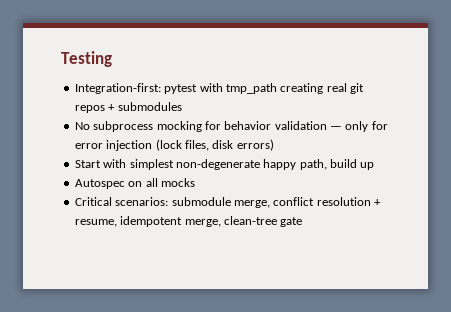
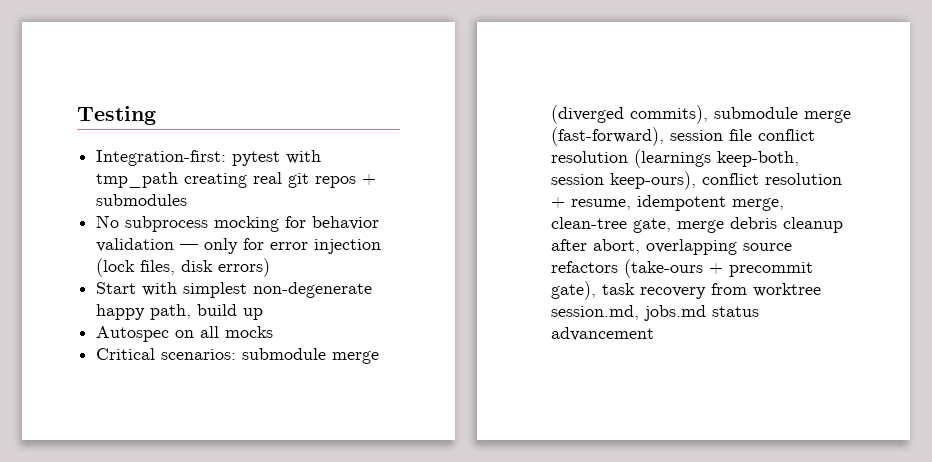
- Critical scenarios: submodule merge, conflict resolution + resume, idempotent merge, clean-tree gate
+ Critical scenarios: submodule merge (diverged commits), submodule merge (fast-forward), session file conflict resolution (learnings keep-both, session keep-ours), conflict resolution + resume, idempotent merge, clean-tree gate, merge debris cleanup after abort, overlapping source refactors (take-ours + precommit gate), task recovery from worktree session.md, jobs.md status advancement

